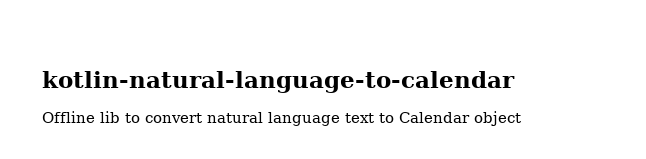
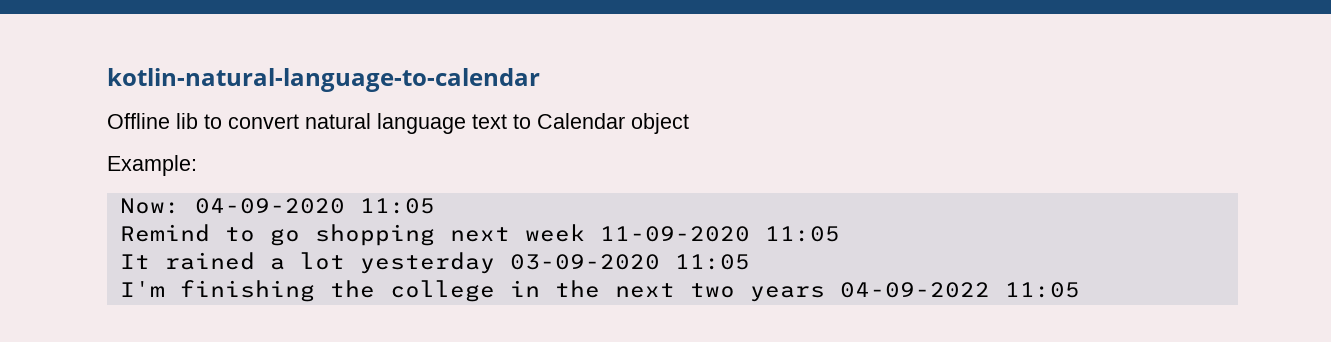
+ Example:
+ Now: 04-09-2020 11:05
+ Remind to go shopping next week 11-09-2020 11:05
+ It rained a lot yesterday 03-09-2020 11:05
+ I'm finishing the college in the next two years 04-09-2022 11:05

